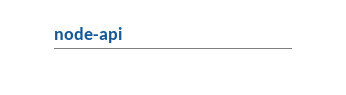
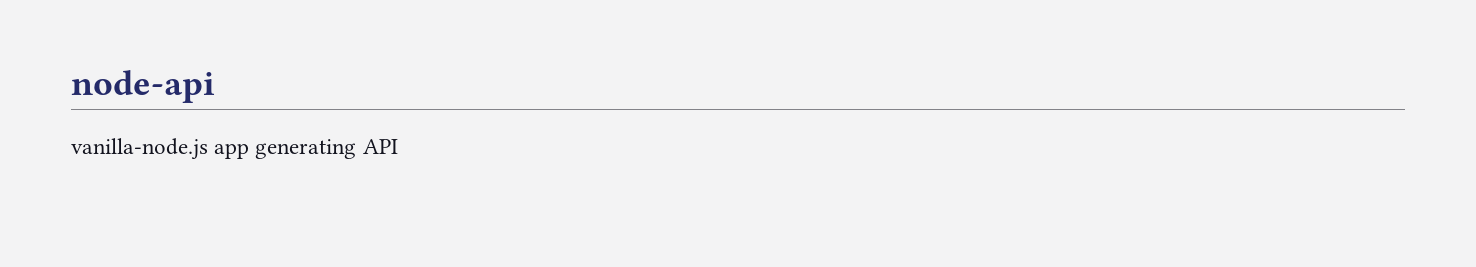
+ vanilla-node.js app generating API

